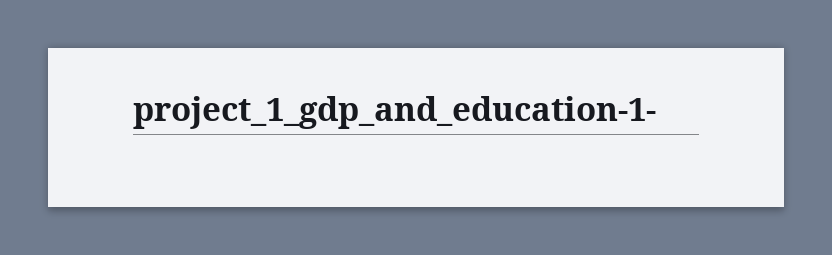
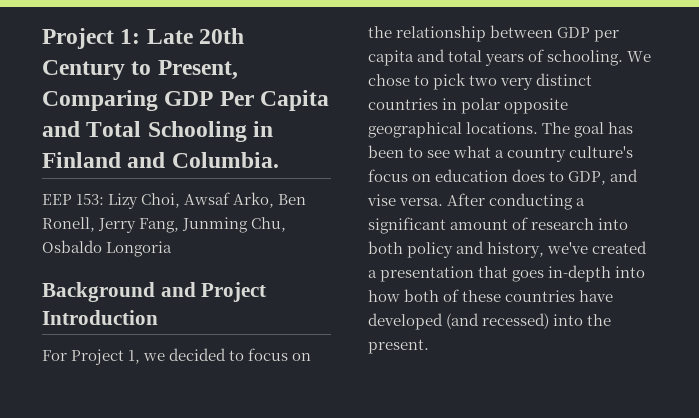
- project_1_gdp_and_education-1-
+ Project 1: Late 20th Century to Present, Comparing GDP Per Capita and Total Schooling in Finland and Columbia.
+ EEP 153: Lizy Choi, Awsaf Arko, Ben Ronell, Jerry Fang, Junming Chu, Osbaldo Longoria
+ Background and Project Introduction
+ For Project 1, we decided to focus on the relationship between GDP per capita and total years of schooling. We chose to pick two very distinct countries in polar opposite geographical locations. The goal has been to see what a country culture's focus on education does to GDP, and vise versa. After conducting a significant amount of research into both policy and history, we've created a presentation that goes in-depth into how both of these countries have developed (and recessed) into the present.

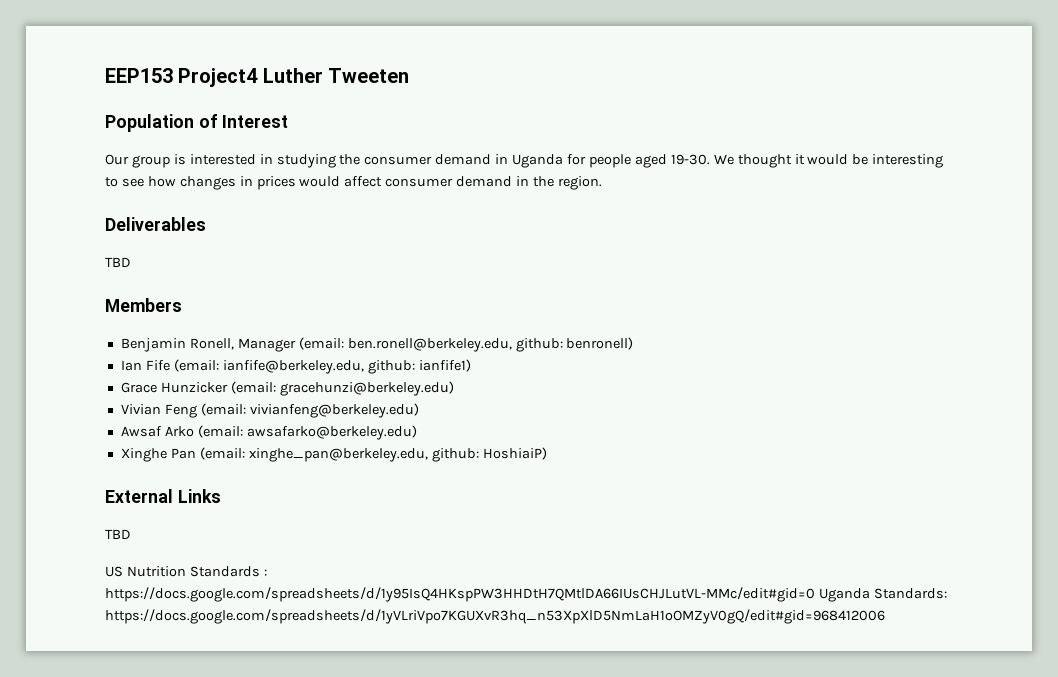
- Project 1: Late 20th Century to Present, Comparing GDP Per Capita and Total Schooling in Finland and Columbia.
- EEP 153: Lizy Choi, Awsaf Arko, Ben Ronell, Jerry Fang, Junming Chu, Osbaldo Longoria
- Background and Project Introduction
- For Project 1, we decided to focus on the relationship between GDP per capita and total years of schooling. We chose to pick two very distinct countries in polar opposite geographical locations. The goal has been to see what a country culture's focus on education does to GDP, and vise versa. After conducting a significant amount of research into both policy and history, we've created a presentation that goes in-depth into how both of these countries have developed (and recessed) into the present.
+ EEP153 Project4 Luther Tweeten
+ Population of Interest
+ Our group is interested in studying the consumer demand in Uganda for people aged 19-30. We thought it would be interesting to see how changes in prices would affect consumer demand in the region.
+ Deliverables
+ TBD
+ Members
+ Benjamin Ronell, Manager (email: ben.ronell@berkeley.edu, github: benronell)
+ Ian Fife (email: ianfife@berkeley.edu, github: ianfife1)
+ Grace Hunzicker (email: gracehunzi@berkeley.edu)
+ Vivian Feng (email: vivianfeng@berkeley.edu)
+ Awsaf Arko (email: awsafarko@berkeley.edu)
+ Xinghe Pan (email: xinghe_pan@berkeley.edu, github: HoshiaiP)
+ External Links
+ TBD
+ US Nutrition Standards : https://docs.google.com/spreadsheets/d/1y95IsQ4HKspPW3HHDtH7QMtlDA66IUsCHJLutVL-MMc/edit#gid=0 Uganda Standards: https://docs.google.com/spreadsheets/d/1yVLriVpo7KGUXvR3hq_n53XpXlD5NmLaH1oOMZyV0gQ/edit#gid=968412006

